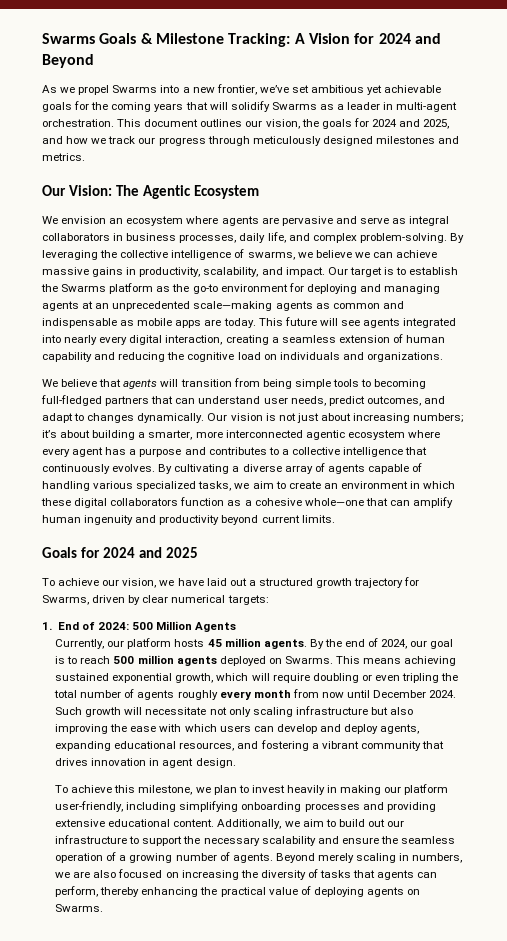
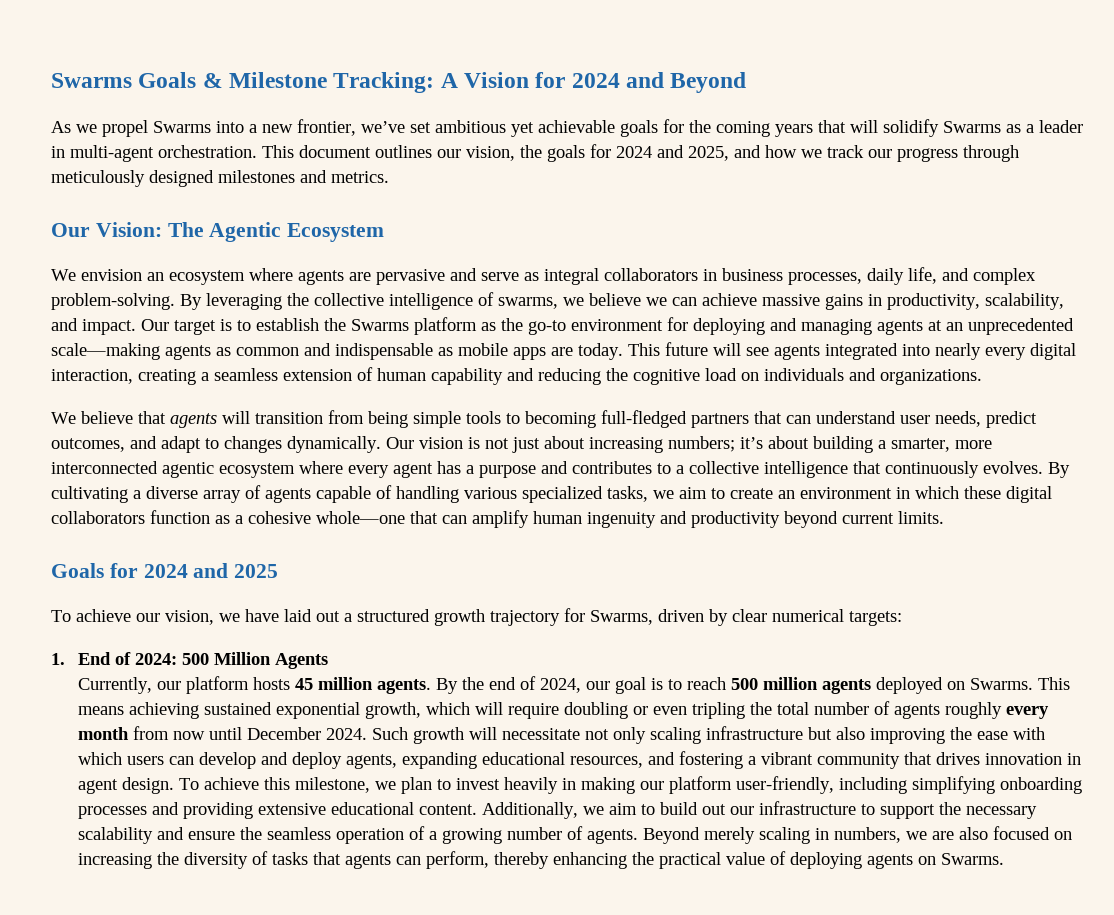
- Such growth will necessitate not only scaling infrastructure but also improving the ease with which users can develop and deploy agents, expanding educational resources, and fostering a vibrant community that drives innovation in agent design.
- To achieve this milestone, we plan to invest heavily in making our platform user-friendly, including simplifying onboarding processes and providing extensive educational content.
+ Such growth will necessitate not only scaling infrastructure but also improving the ease with which users can develop and deploy agents, expanding educational resources, and fostering a vibrant community that drives innovation in agent design. To achieve this milestone, we plan to invest heavily in making our platform user-friendly, including simplifying onboarding processes and providing extensive educational content.

